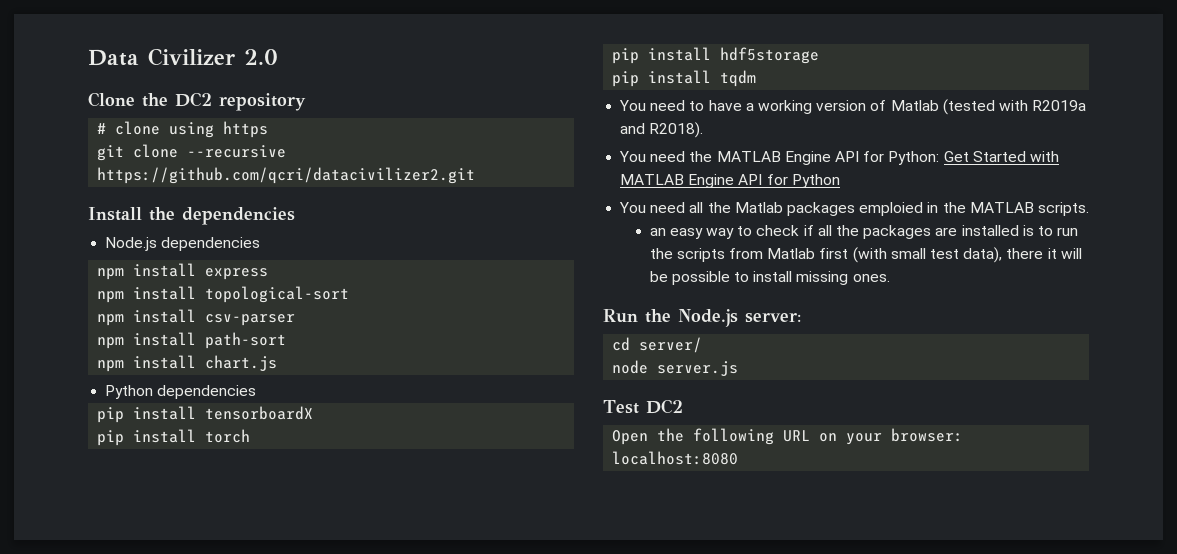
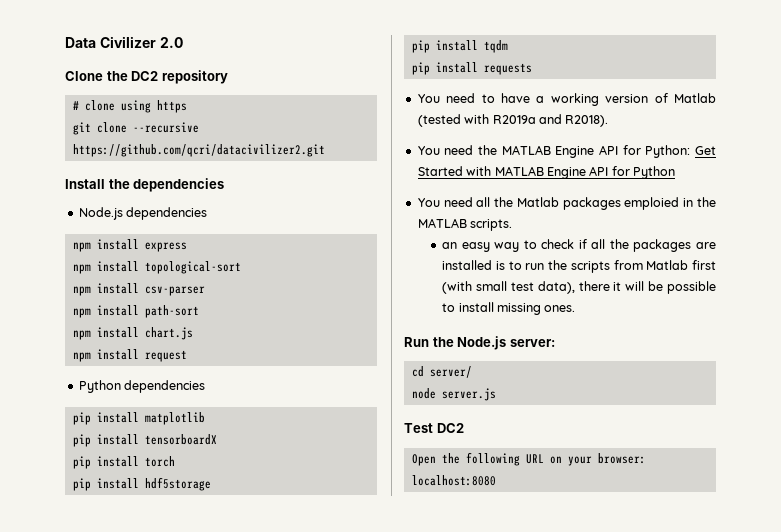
+ npm install request
+ pip install matplotlib
+ pip install requests

